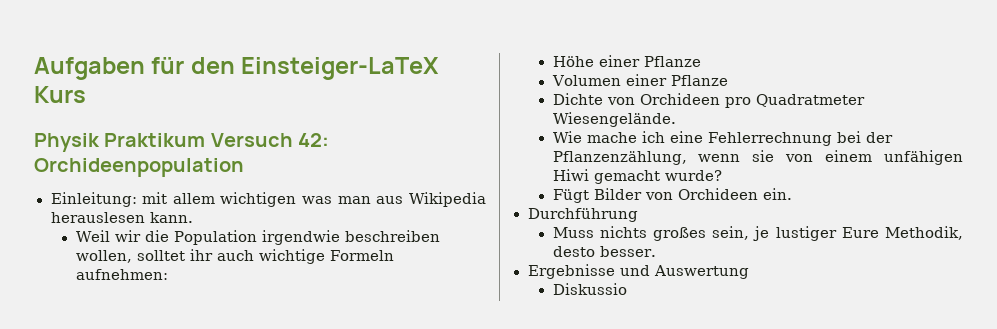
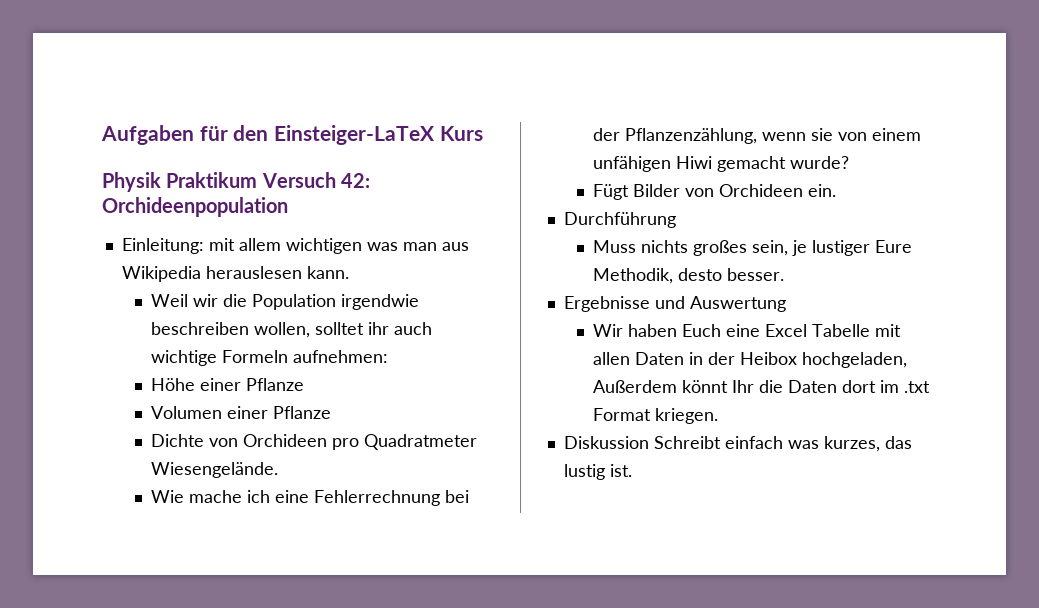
- Diskussio
+ Wir haben Euch eine Excel Tabelle mit allen Daten in der Heibox hochgeladen, Außerdem könnt Ihr die Daten dort im .txt Format kriegen.
+ Diskussion Schreibt einfach was kurzes, das lustig ist.

